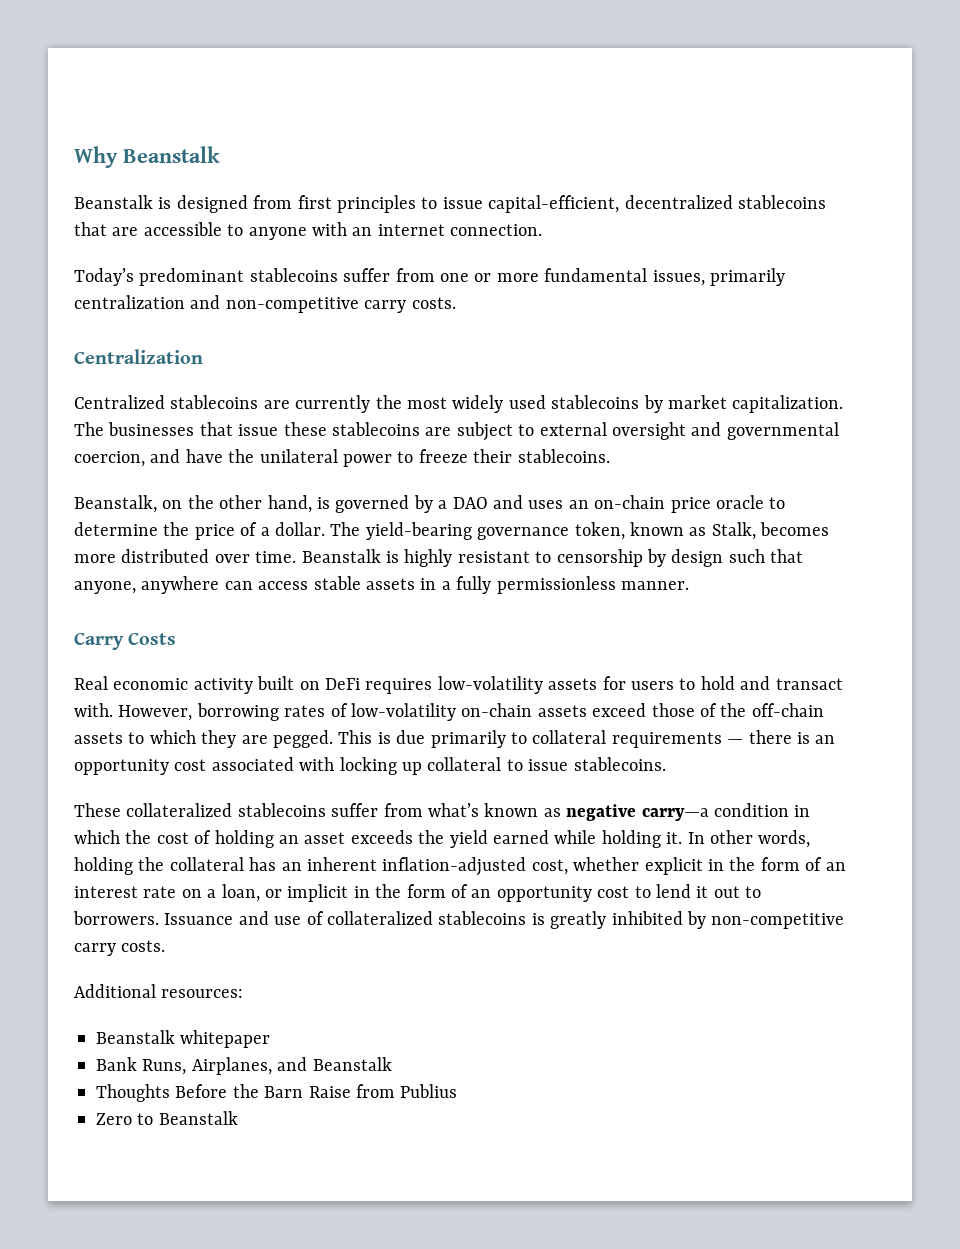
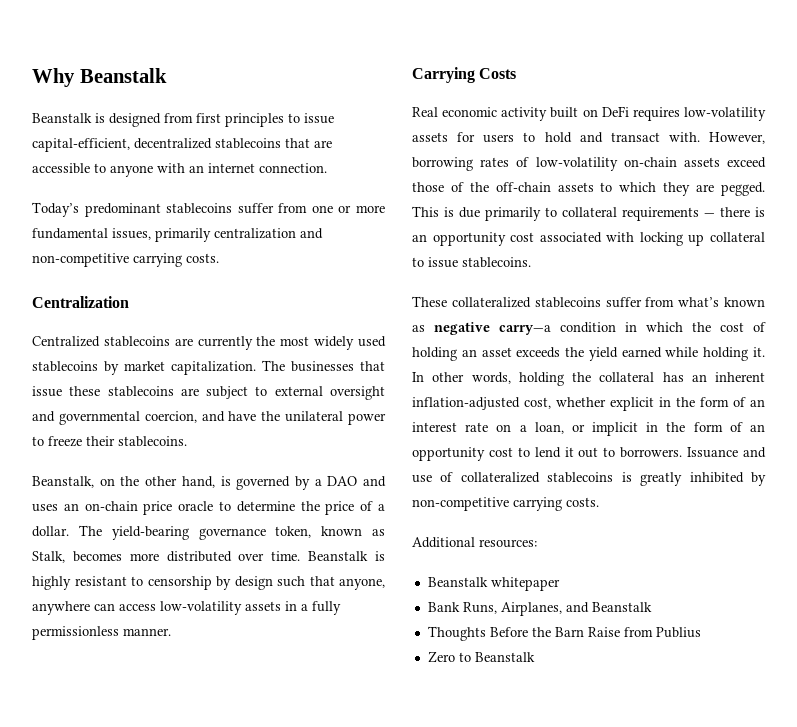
- Today’s predominant stablecoins suffer from one or more fundamental issues, primarily centralization and non-competitive carry costs.
+ Today’s predominant stablecoins suffer from one or more fundamental issues, primarily centralization and non-competitive carrying costs.
- Beanstalk is highly resistant to censorship by design such that anyone, anywhere can access stable assets in a fully permissionless manner.
+ Beanstalk is highly resistant to censorship by design such that anyone, anywhere can access low-volatility assets in a fully permissionless manner.
- Carry Costs
+ Carrying Costs
- Issuance and use of collateralized stablecoins is greatly inhibited by non-competitive carry costs.
+ Issuance and use of collateralized stablecoins is greatly inhibited by non-competitive carrying costs.

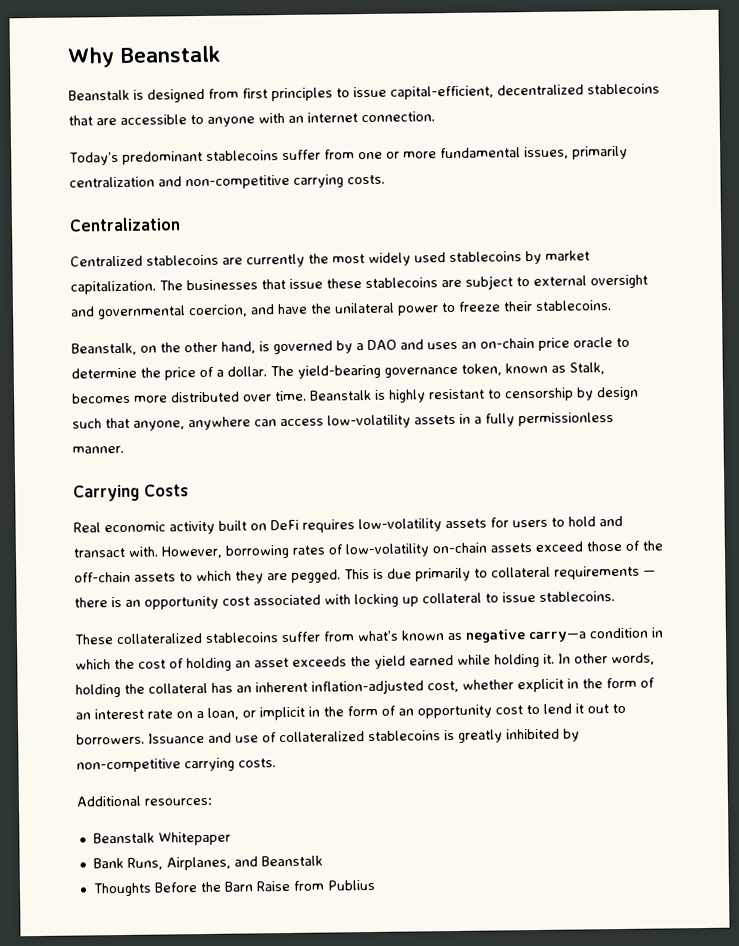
- Beanstalk whitepaper
+ Beanstalk Whitepaper
- Zero to Beanstalk

